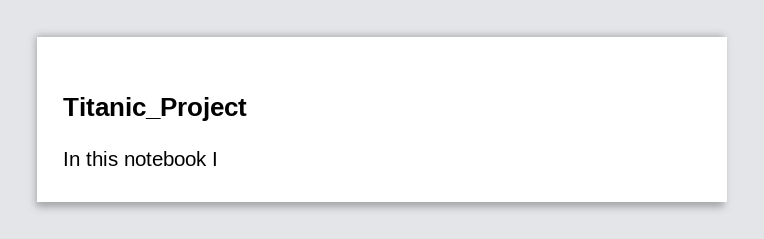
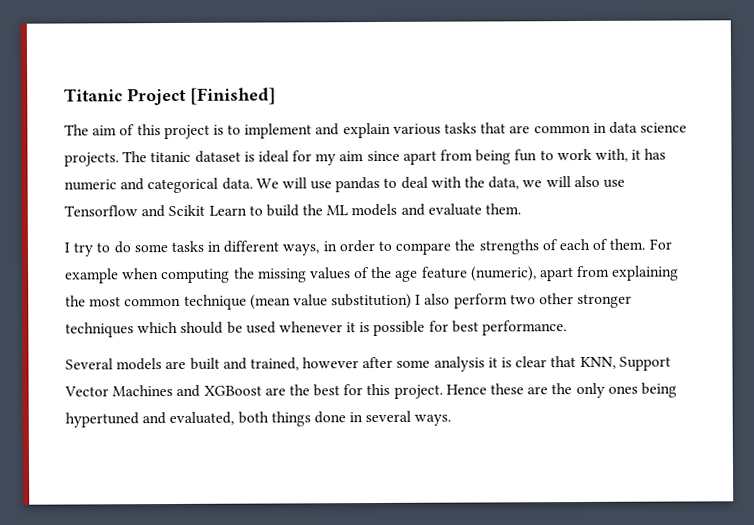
- Titanic_Project
- In this notebook I
+ Titanic Project [Finished]
+ The aim of this project is to implement and explain various tasks that are common in data science projects. The titanic dataset is ideal for my aim since apart from being fun to work with, it has numeric and categorical data. We will use pandas to deal with the data, we will also use Tensorflow and Scikit Learn to build the ML models and evaluate them.
+ I try to do some tasks in different ways, in order to compare the strengths of each of them. For example when computing the missing values of the age feature (numeric), apart from explaining the most common technique (mean value substitution) I also perform two other stronger techniques which should be used whenever it is possible for best performance.
+ Several models are built and trained, however after some analysis it is clear that KNN, Support Vector Machines and XGBoost are the best for this project. Hence these are the only ones being hypertuned and evaluated, both things done in several ways.

